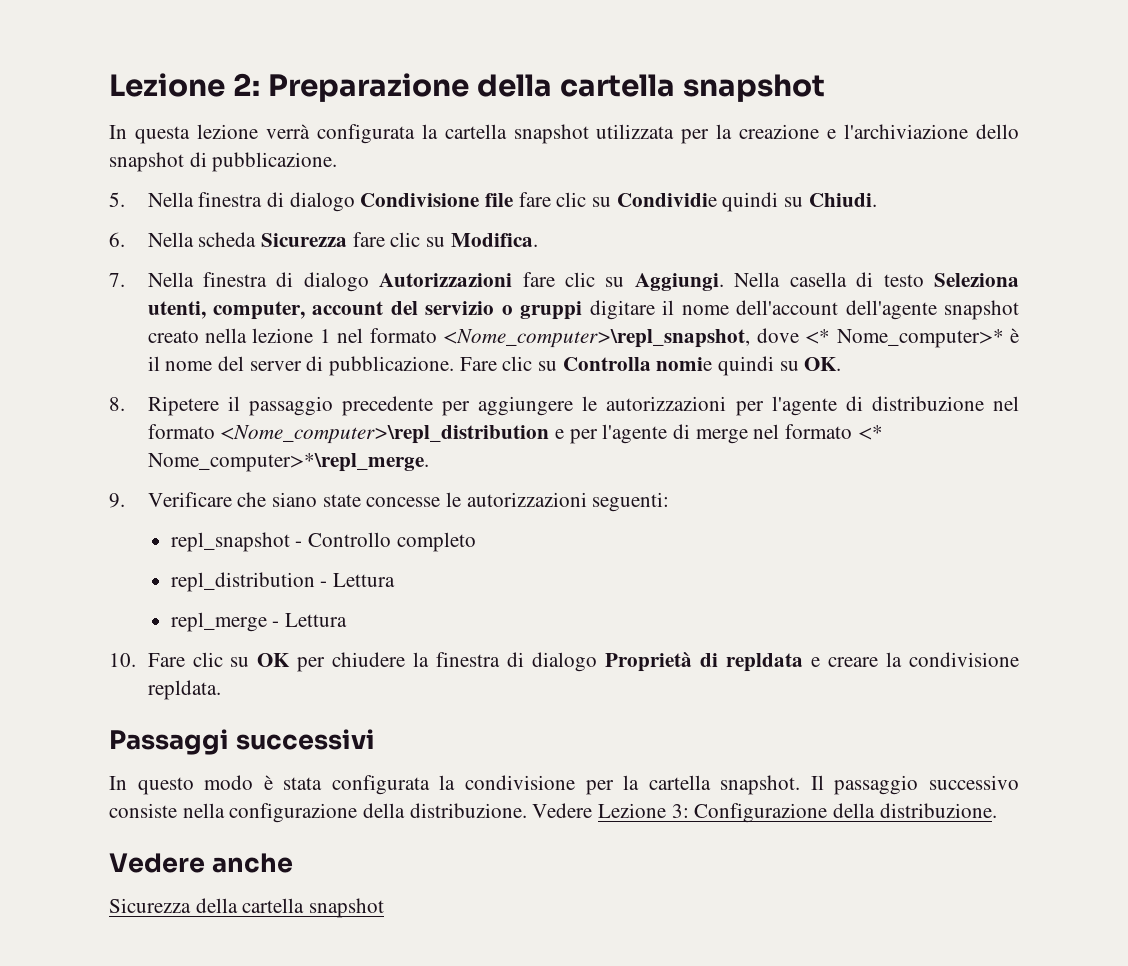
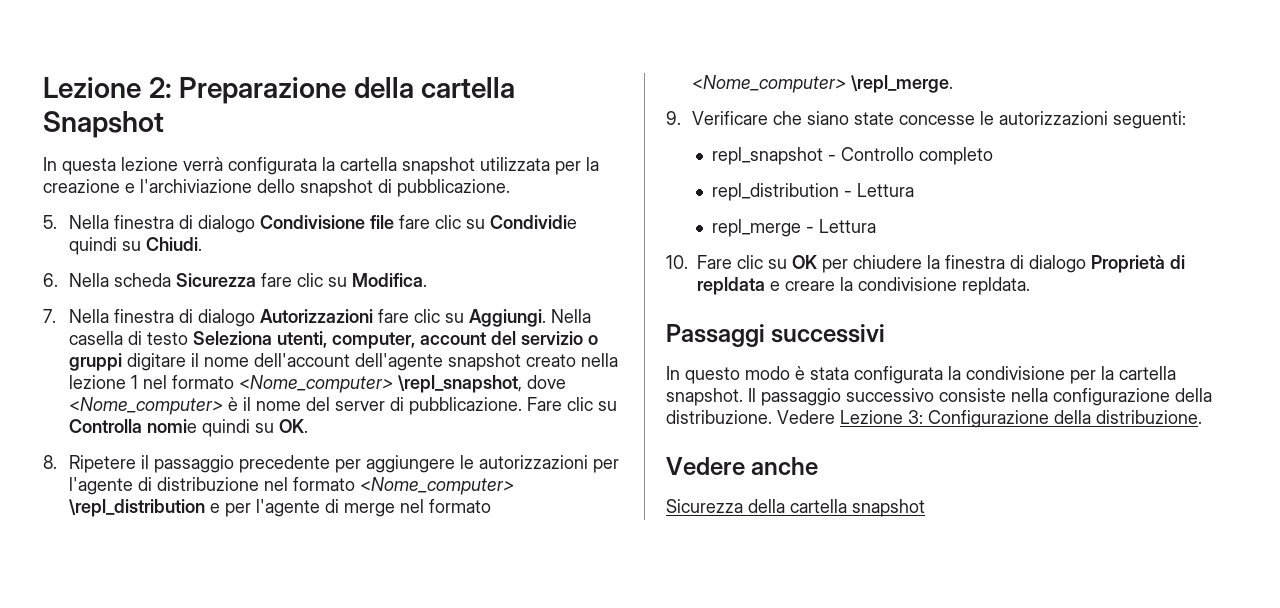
- Lezione 2: Preparazione della cartella snapshot
+ Lezione 2: Preparazione della cartella Snapshot
- Nella casella di testo Seleziona utenti, computer, account del servizio o gruppi digitare il nome dell'account dell'agente snapshot creato nella lezione 1 nel formato <Nome_computer>\repl_snapshot, dove <* Nome_computer>* è il nome del server di pubblicazione.
+ Nella casella di testo Seleziona utenti, computer, account del servizio o gruppi digitare il nome dell'account dell'agente snapshot creato nella lezione 1 nel formato <Nome_computer> \repl_snapshot, dove <Nome_computer> è il nome del server di pubblicazione.
- 8. Ripetere il passaggio precedente per aggiungere le autorizzazioni per l'agente di distribuzione nel formato <Nome_computer>\repl_distribution e per l'agente di merge nel formato <* Nome_computer>*\repl_merge.
+ 8. Ripetere il passaggio precedente per aggiungere le autorizzazioni per l'agente di distribuzione nel formato <Nome_computer> \repl_distribution e per l'agente di merge nel formato <Nome_computer> \repl_merge.

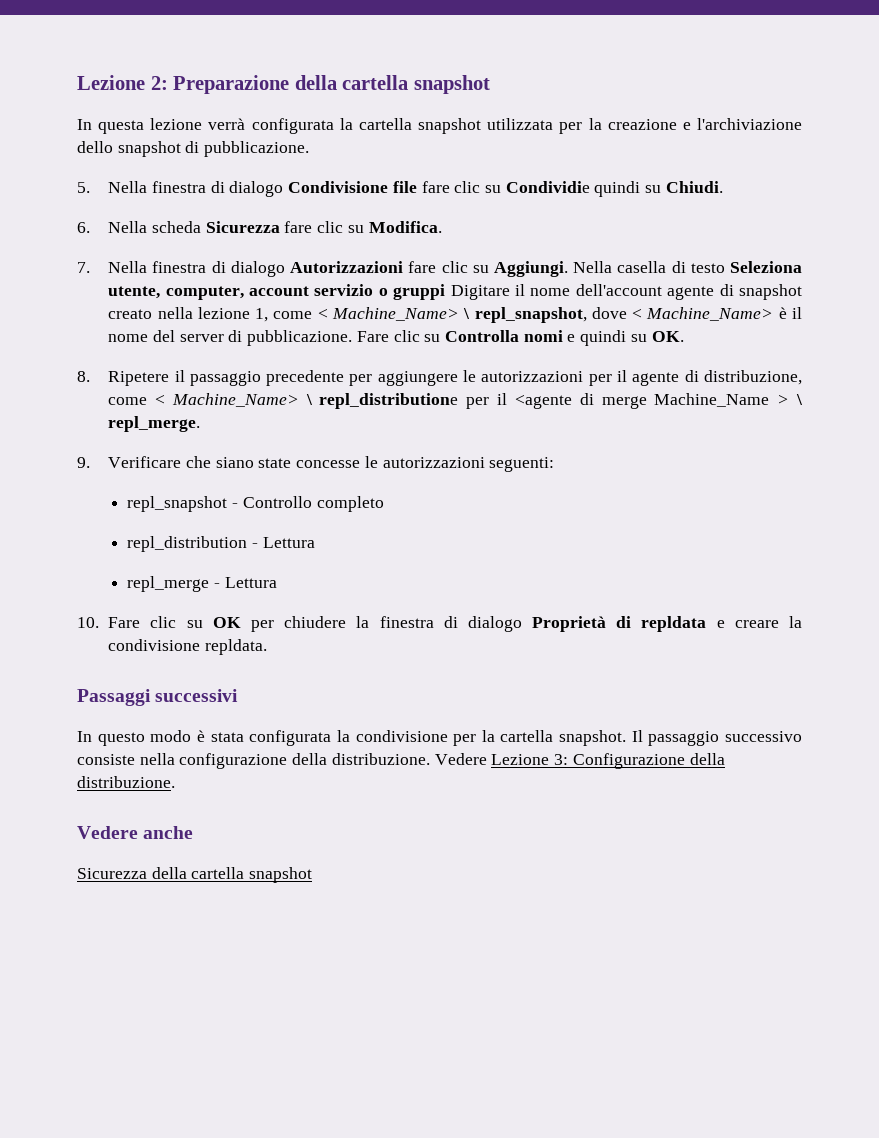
- Lezione 2: Preparazione della cartella Snapshot
+ Lezione 2: Preparazione della cartella snapshot
- Nella casella di testo Seleziona utenti, computer, account del servizio o gruppi digitare il nome dell'account dell'agente snapshot creato nella lezione 1 nel formato <Nome_computer> \repl_snapshot, dove <Nome_computer> è il nome del server di pubblicazione.
+ Nella casella di testo Seleziona utente, computer, account servizio o gruppi Digitare il nome dell'account agente di snapshot creato nella lezione 1, come < Machine_Name> \ repl_snapshot, dove < Machine_Name> è il nome del server di pubblicazione.
- Fare clic su Controlla nomie quindi su OK.
+ Fare clic su Controlla nomi e quindi su OK.
- 8. Ripetere il passaggio precedente per aggiungere le autorizzazioni per l'agente di distribuzione nel formato <Nome_computer> \repl_distribution e per l'agente di merge nel formato <Nome_computer> \repl_merge.
+ 8. Ripetere il passaggio precedente per aggiungere le autorizzazioni per il agente di distribuzione, come < Machine_Name> \ repl_distributione per il <agente di merge Machine_Name > \ repl_merge.

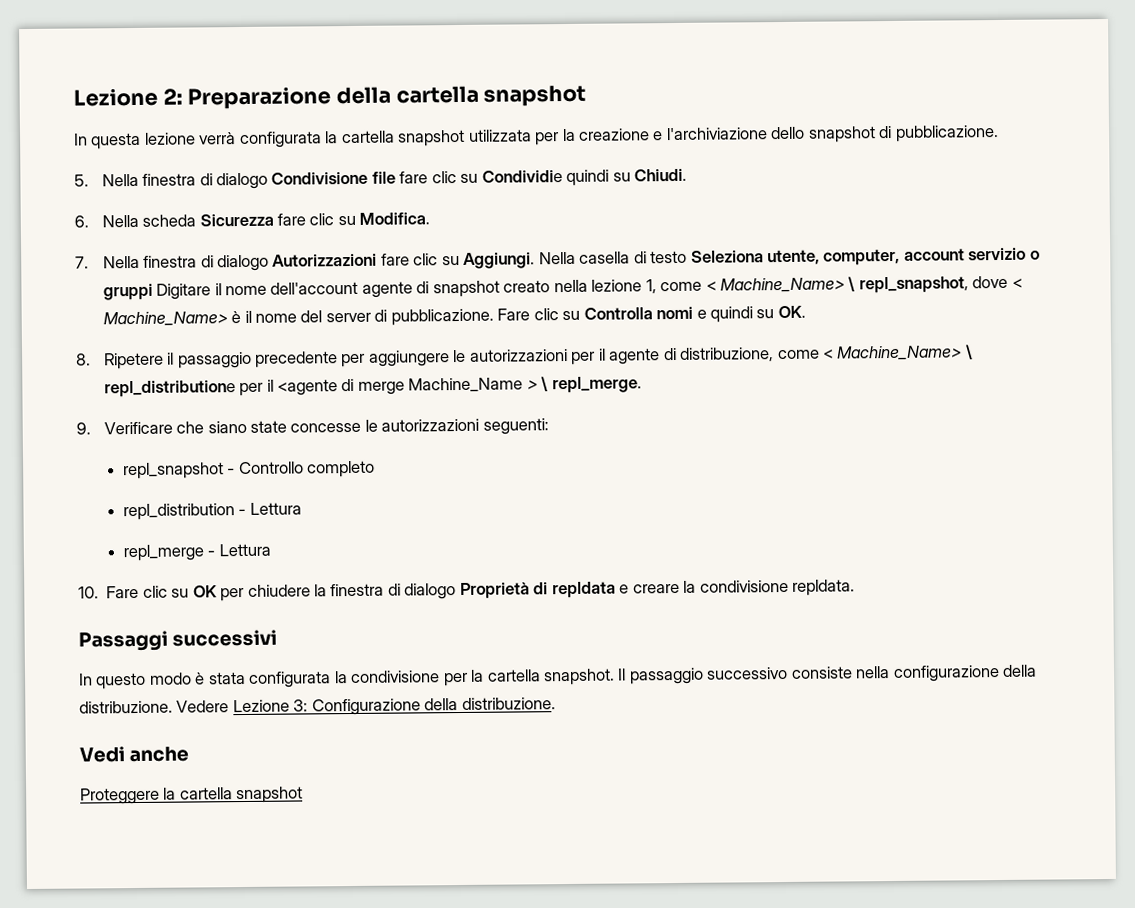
- Vedere anche
+ Vedi anche
- Sicurezza della cartella snapshot
+ Proteggere la cartella snapshot

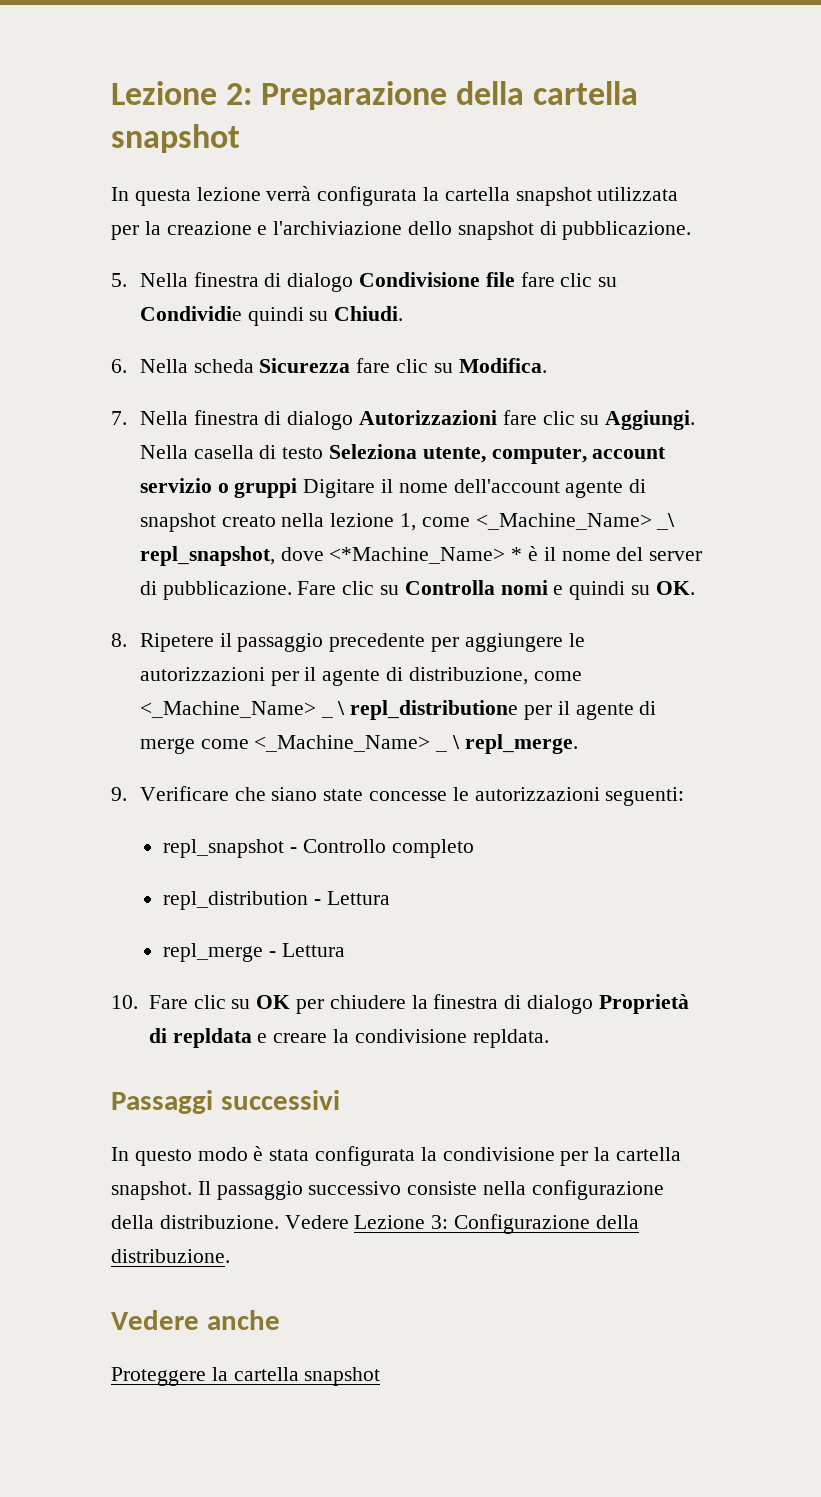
- Nella casella di testo Seleziona utente, computer, account servizio o gruppi Digitare il nome dell'account agente di snapshot creato nella lezione 1, come < Machine_Name> \ repl_snapshot, dove < Machine_Name> è il nome del server di pubblicazione.
+ Nella casella di testo Seleziona utente, computer, account servizio o gruppi Digitare il nome dell'account agente di snapshot creato nella lezione 1, come <_Machine_Name> _\ repl_snapshot, dove <*Machine_Name> * è il nome del server di pubblicazione.
- 8. Ripetere il passaggio precedente per aggiungere le autorizzazioni per il agente di distribuzione, come < Machine_Name> \ repl_distributione per il <agente di merge Machine_Name > \ repl_merge.
+ 8. Ripetere il passaggio precedente per aggiungere le autorizzazioni per il agente di distribuzione, come <_Machine_Name> _ \ repl_distributione per il agente di merge come <_Machine_Name> _ \ repl_merge.
- Vedi anche
+ Vedere anche

